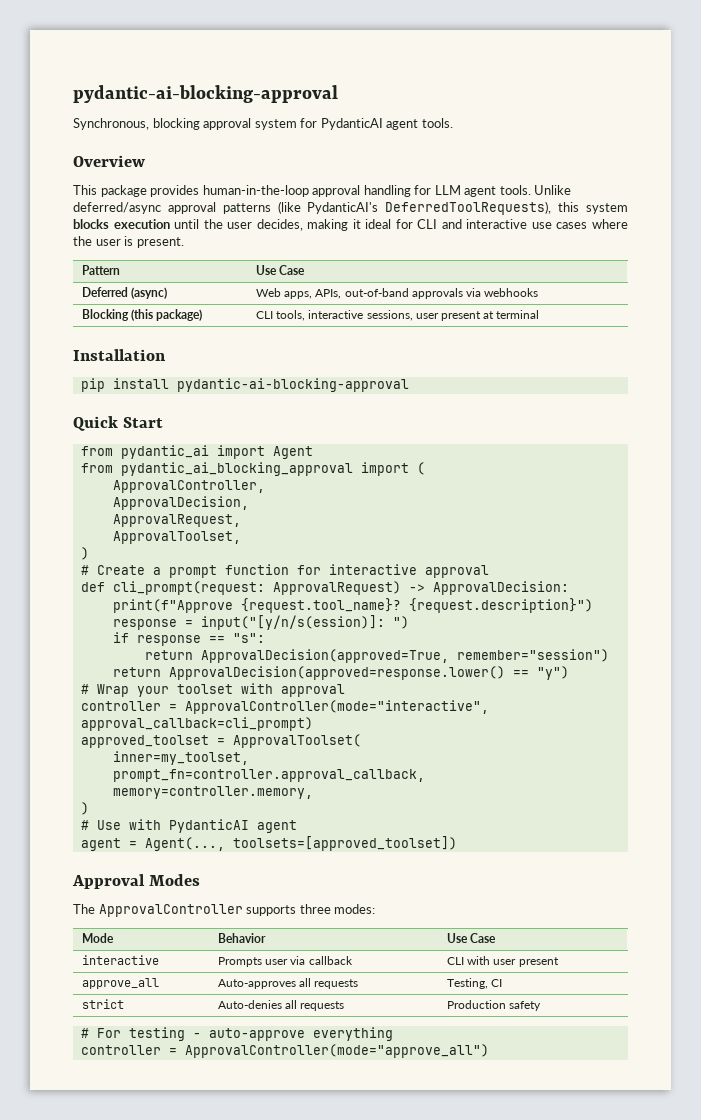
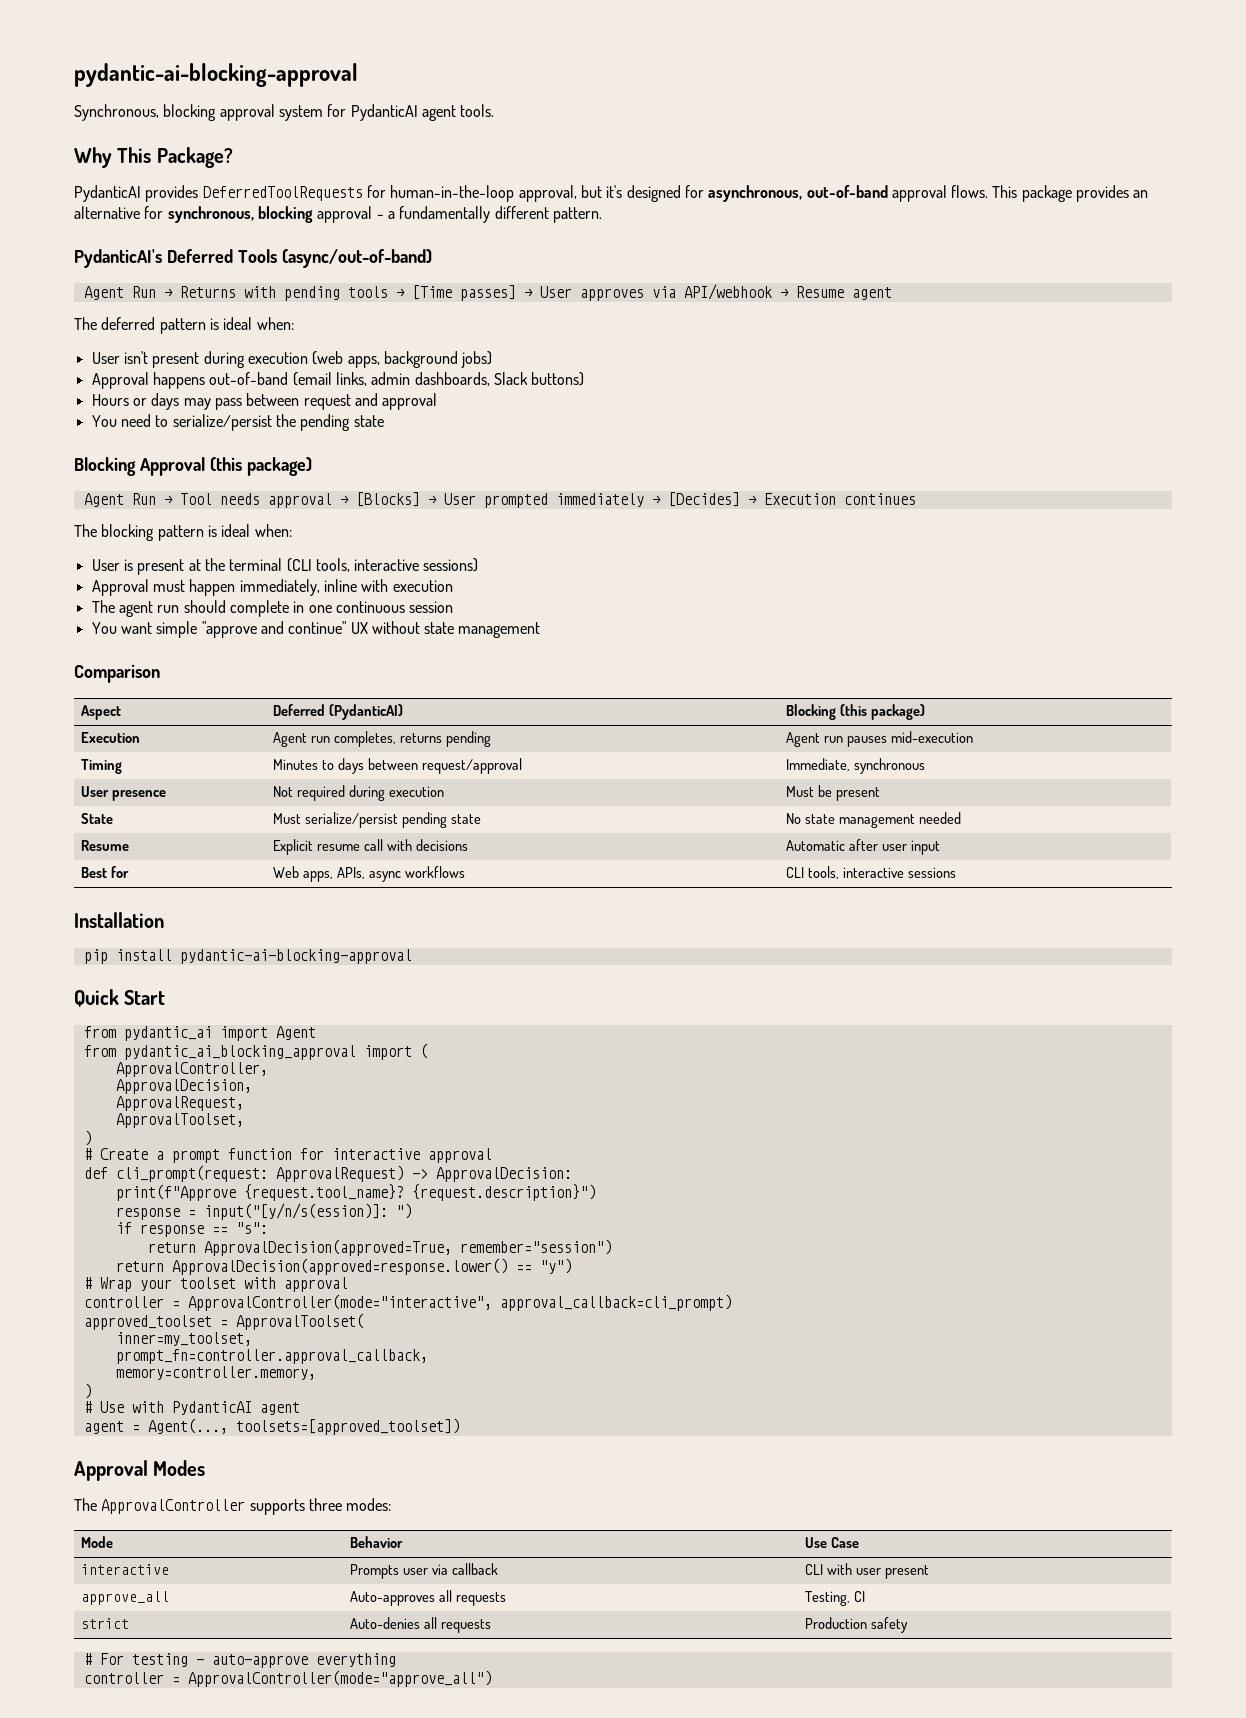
- Overview
- This package provides human-in-the-loop approval handling for LLM agent tools. Unlike deferred/async approval patterns (like PydanticAI's DeferredToolRequests), this system blocks execution until the user decides, making it ideal for CLI and interactive use cases where the user is present.
- Pattern | Use Case
- Deferred (async) | Web apps, APIs, out-of-band approvals via webhooks
- Blocking (this package) | CLI tools, interactive sessions, user present at terminal
+ Why This Package?
+ PydanticAI provides DeferredToolRequests for human-in-the-loop approval, but it's designed for asynchronous, out-of-band approval flows. This package provides an alternative for synchronous, blocking approval - a fundamentally different pattern.
+ PydanticAI's Deferred Tools (async/out-of-band)
+ Agent Run → Returns with pending tools → [Time passes] → User approves via API/webhook → Resume agent
+ The deferred pattern is ideal when:
+ User isn't present during execution (web apps, background jobs)
+ Approval happens out-of-band (email links, admin dashboards, Slack buttons)
+ Hours or days may pass between request and approval
+ You need to serialize/persist the pending state
+ Blocking Approval (this package)
+ Agent Run → Tool needs approval → [Blocks] → User prompted immediately → [Decides] → Execution continues
+ The blocking pattern is ideal when:
+ User is present at the terminal (CLI tools, interactive sessions)
+ Approval must happen immediately, inline with execution
+ The agent run should complete in one continuous session
+ You want simple "approve and continue" UX without state management
+ Comparison
+ Aspect | Deferred (PydanticAI) | Blocking (this package)
+ Execution | Agent run completes, returns pending | Agent run pauses mid-execution
+ Timing | Minutes to days between request/approval | Immediate, synchronous
+ User presence | Not required during execution | Must be present
+ State | Must serialize/persist pending state | No state management needed
+ Resume | Explicit resume call with decisions | Automatic after user input
+ Best for | Web apps, APIs, async workflows | CLI tools, interactive sessions

